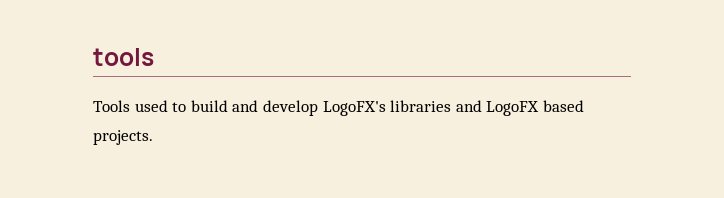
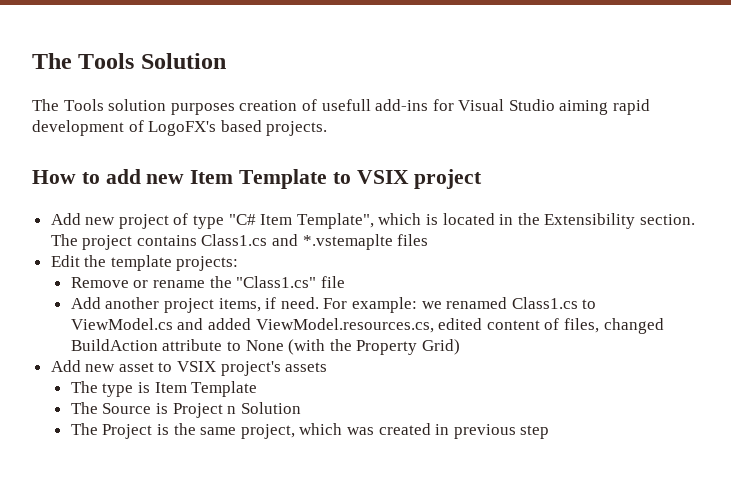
- tools
- Tools used to build and develop LogoFX's libraries and LogoFX based projects.
+ The Tools Solution
+ The Tools solution purposes creation of usefull add-ins for Visual Studio aiming rapid development of LogoFX's based projects.
+ How to add new Item Template to VSIX project
+ Add new project of type "C# Item Template", which is located in the Extensibility section. The project contains Class1.cs and *.vstemaplte files
+ Edit the template projects:
+ Remove or rename the "Class1.cs" file
+ Add another project items, if need. For example: we renamed Class1.cs to ViewModel.cs and added ViewModel.resources.cs, edited content of files, changed BuildAction attribute to None (with the Property Grid)
+ Add new asset to VSIX project's assets
+ The type is Item Template
+ The Source is Project n Solution
+ The Project is the same project, which was created in previous step

